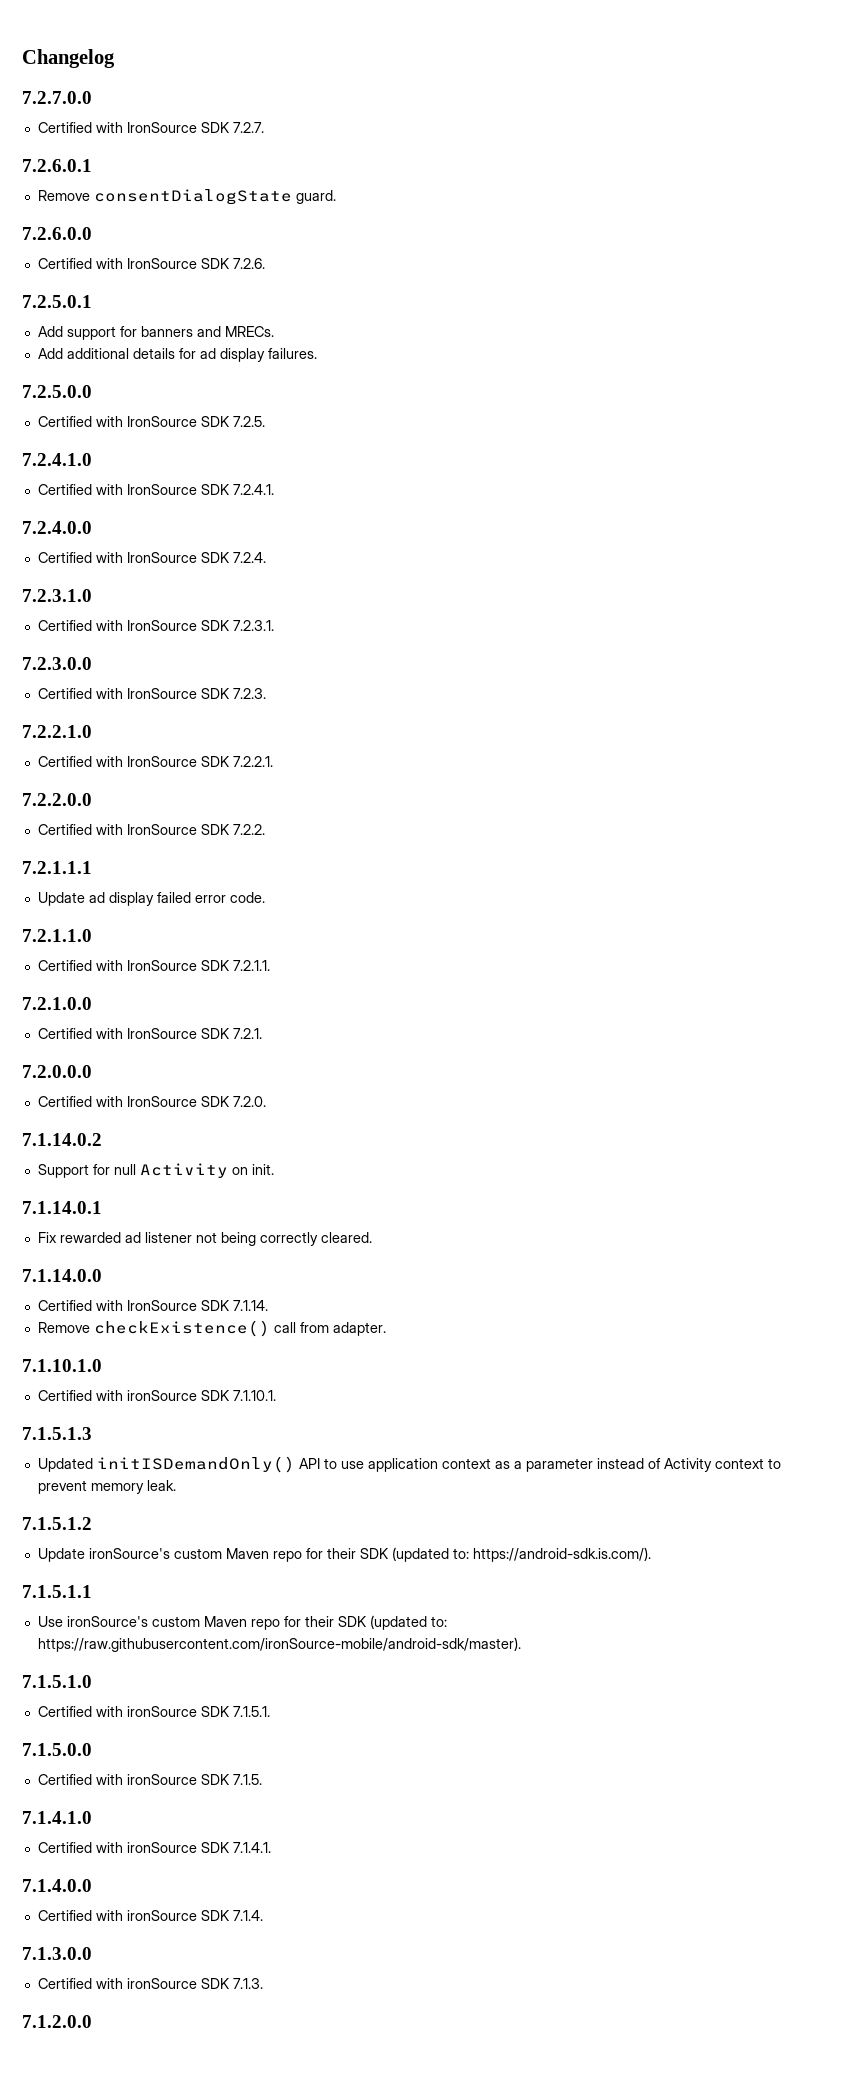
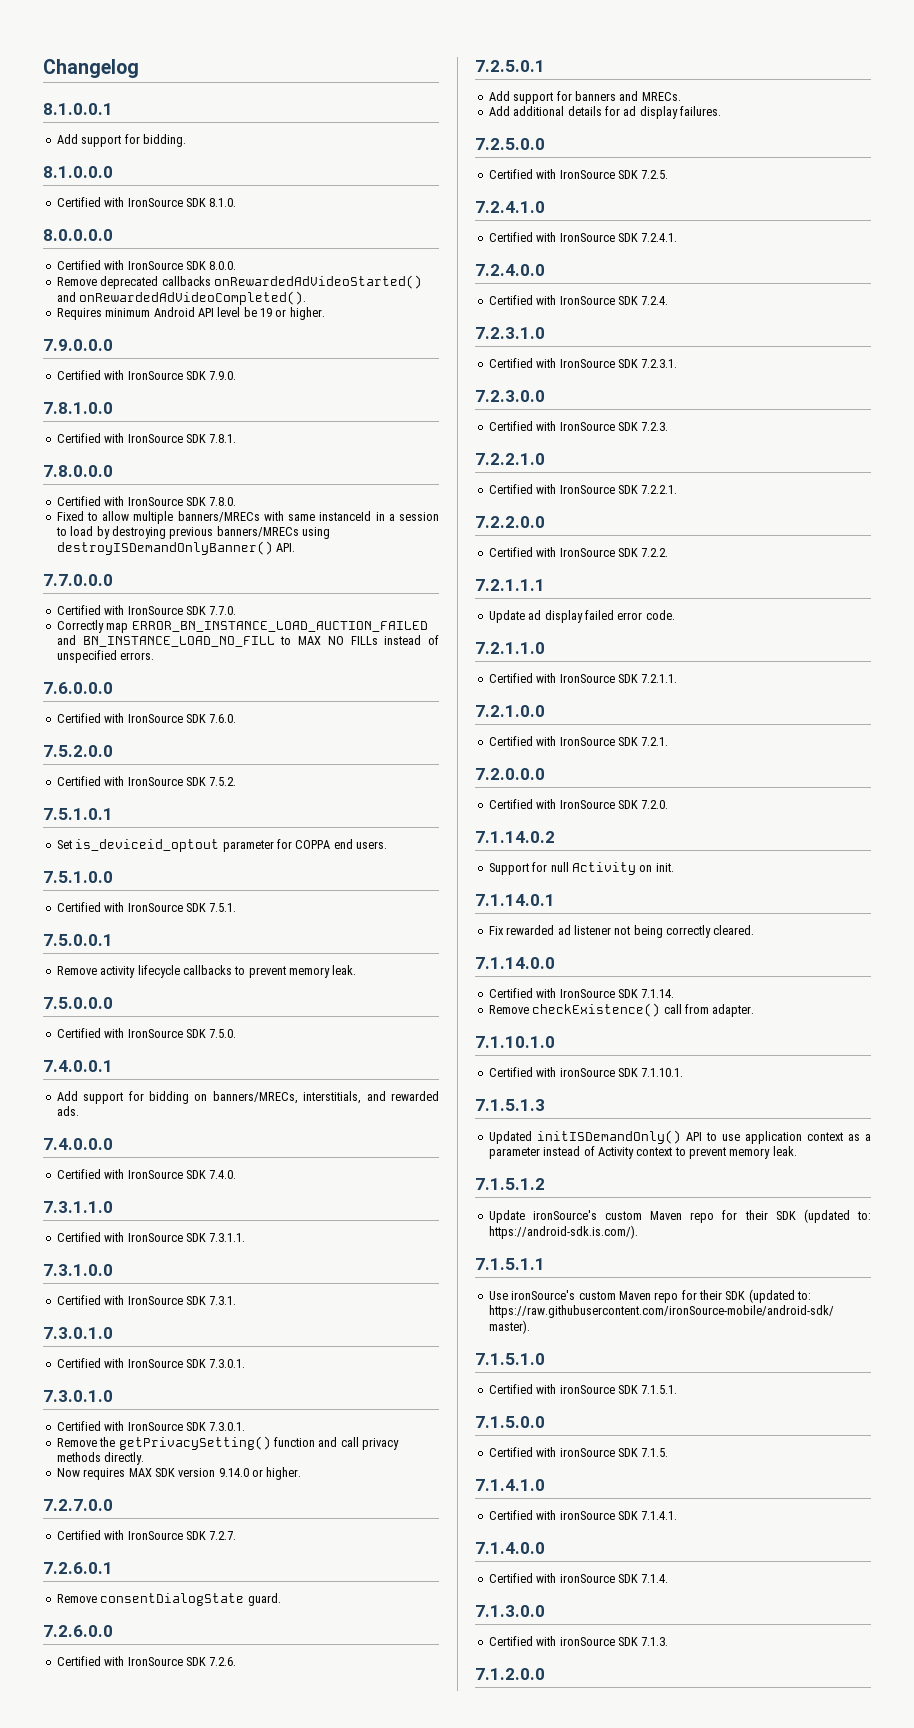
+ 8.1.0.0.1
+ Add support for bidding.
+ 8.1.0.0.0
+ Certified with IronSource SDK 8.1.0.
+ 8.0.0.0.0
+ Certified with IronSource SDK 8.0.0.
+ Remove deprecated callbacks onRewardedAdVideoStarted() and onRewardedAdVideoCompleted().
+ Requires minimum Android API level be 19 or higher.
+ 7.9.0.0.0
+ Certified with IronSource SDK 7.9.0.
+ 7.8.1.0.0
+ Certified with IronSource SDK 7.8.1.
+ 7.8.0.0.0
+ Certified with IronSource SDK 7.8.0.
+ Fixed to allow multiple banners/MRECs with same instanceId in a session to load by destroying previous banners/MRECs using destroyISDemandOnlyBanner() API.
+ 7.7.0.0.0
+ Certified with IronSource SDK 7.7.0.
+ Correctly map ERROR_BN_INSTANCE_LOAD_AUCTION_FAILED and BN_INSTANCE_LOAD_NO_FILL to MAX NO FILLs instead of unspecified errors.
+ 7.6.0.0.0
+ Certified with IronSource SDK 7.6.0.
+ 7.5.2.0.0
+ Certified with IronSource SDK 7.5.2.
+ 7.5.1.0.1
+ Set is_deviceid_optout parameter for COPPA end users.
+ 7.5.1.0.0
+ Certified with IronSource SDK 7.5.1.
+ 7.5.0.0.1
+ Remove activity lifecycle callbacks to prevent memory leak.
+ 7.5.0.0.0
+ Certified with IronSource SDK 7.5.0.
+ 7.4.0.0.1
+ Add support for bidding on banners/MRECs, interstitials, and rewarded ads.
+ 7.4.0.0.0
+ Certified with IronSource SDK 7.4.0.
+ 7.3.1.1.0
+ Certified with IronSource SDK 7.3.1.1.
+ 7.3.1.0.0
+ Certified with IronSource SDK 7.3.1.
+ 7.3.0.1.0
+ Certified with IronSource SDK 7.3.0.1.
+ 7.3.0.1.0
+ Certified with IronSource SDK 7.3.0.1.
+ Remove the getPrivacySetting() function and call privacy methods directly.
+ Now requires MAX SDK version 9.14.0 or higher.

